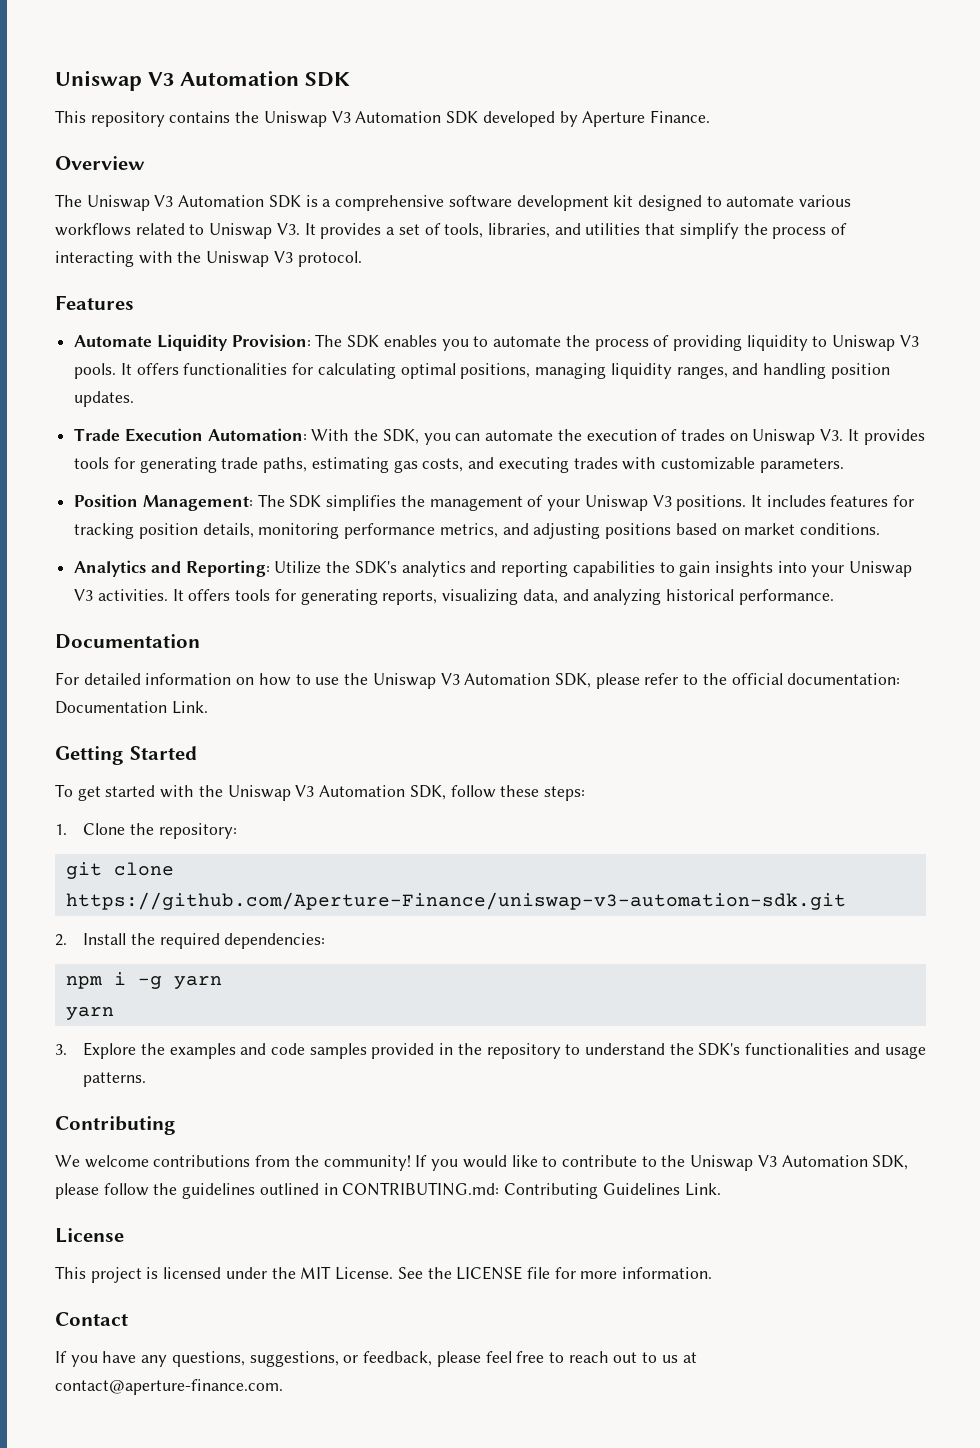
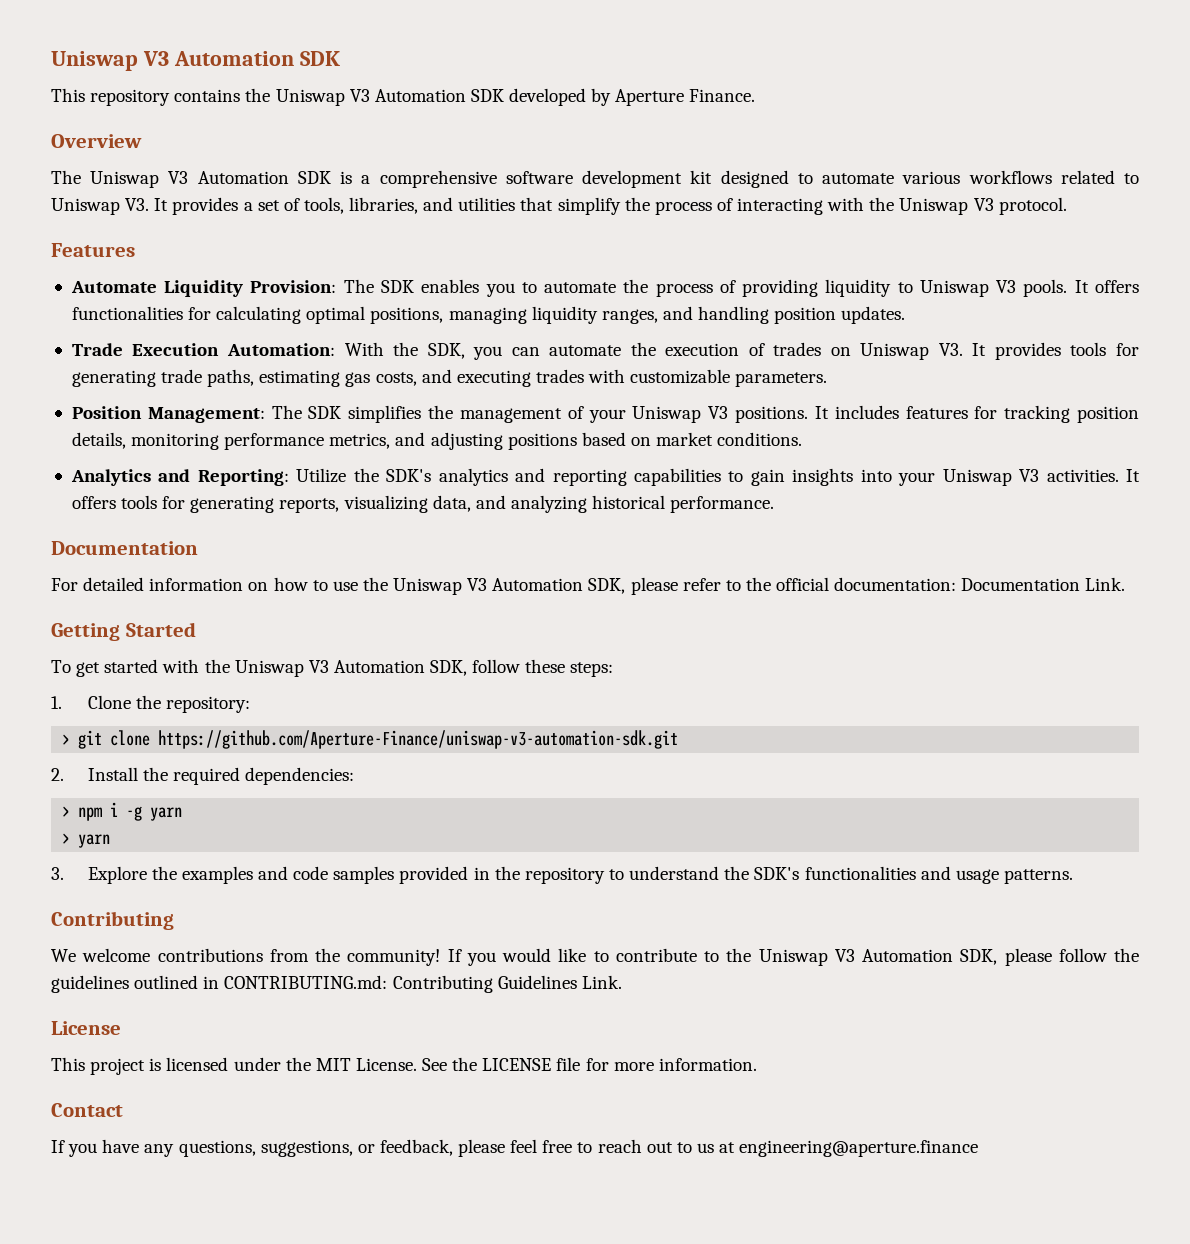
- git clone https://github.com/Aperture-Finance/uniswap-v3-automation-sdk.git
+ > git clone https://github.com/Aperture-Finance/uniswap-v3-automation-sdk.git
- npm i -g yarn
- yarn
+ > npm i -g yarn
+ > yarn
- If you have any questions, suggestions, or feedback, please feel free to reach out to us at contact@aperture-finance.com.
+ If you have any questions, suggestions, or feedback, please feel free to reach out to us at engineering@aperture.finance

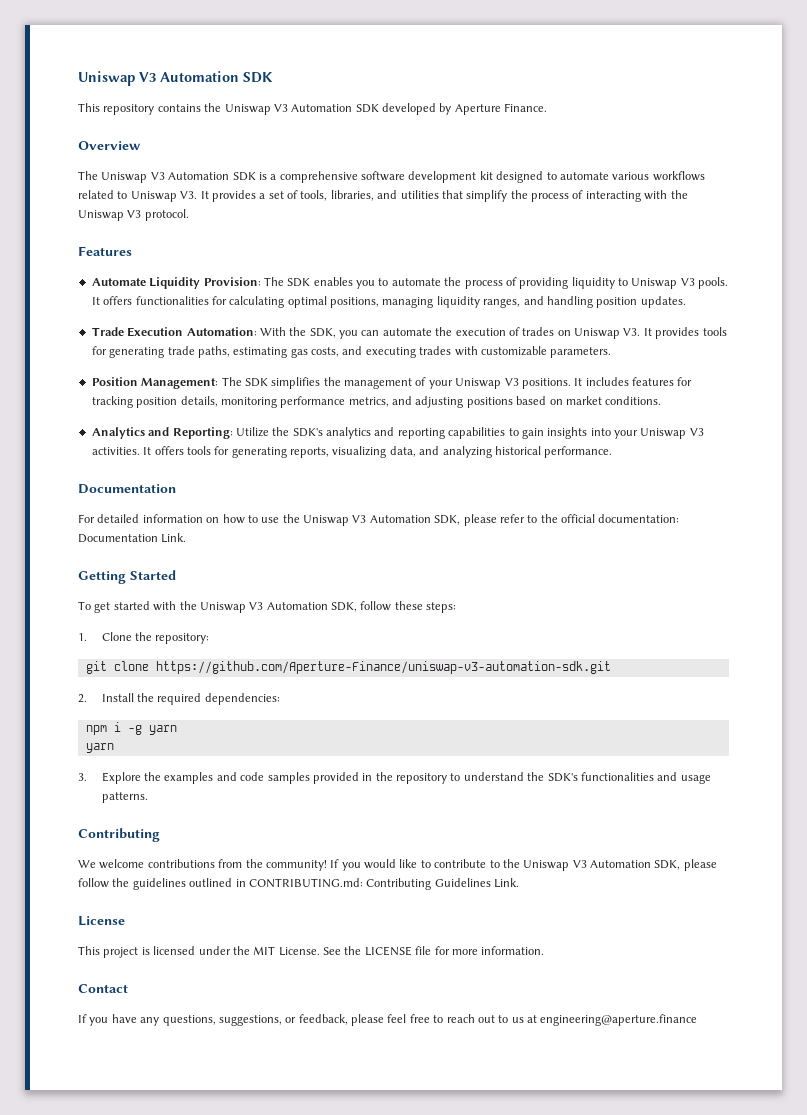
- > git clone https://github.com/Aperture-Finance/uniswap-v3-automation-sdk.git
+ git clone https://github.com/Aperture-Finance/uniswap-v3-automation-sdk.git
- > npm i -g yarn
- > yarn
+ npm i -g yarn
+ yarn

